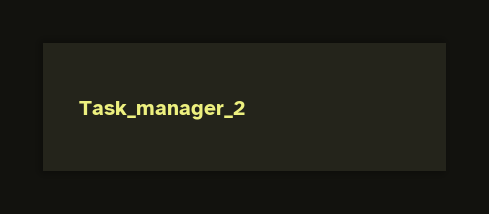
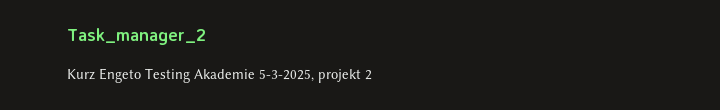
+ Kurz Engeto Testing Akademie 5-3-2025, projekt 2

